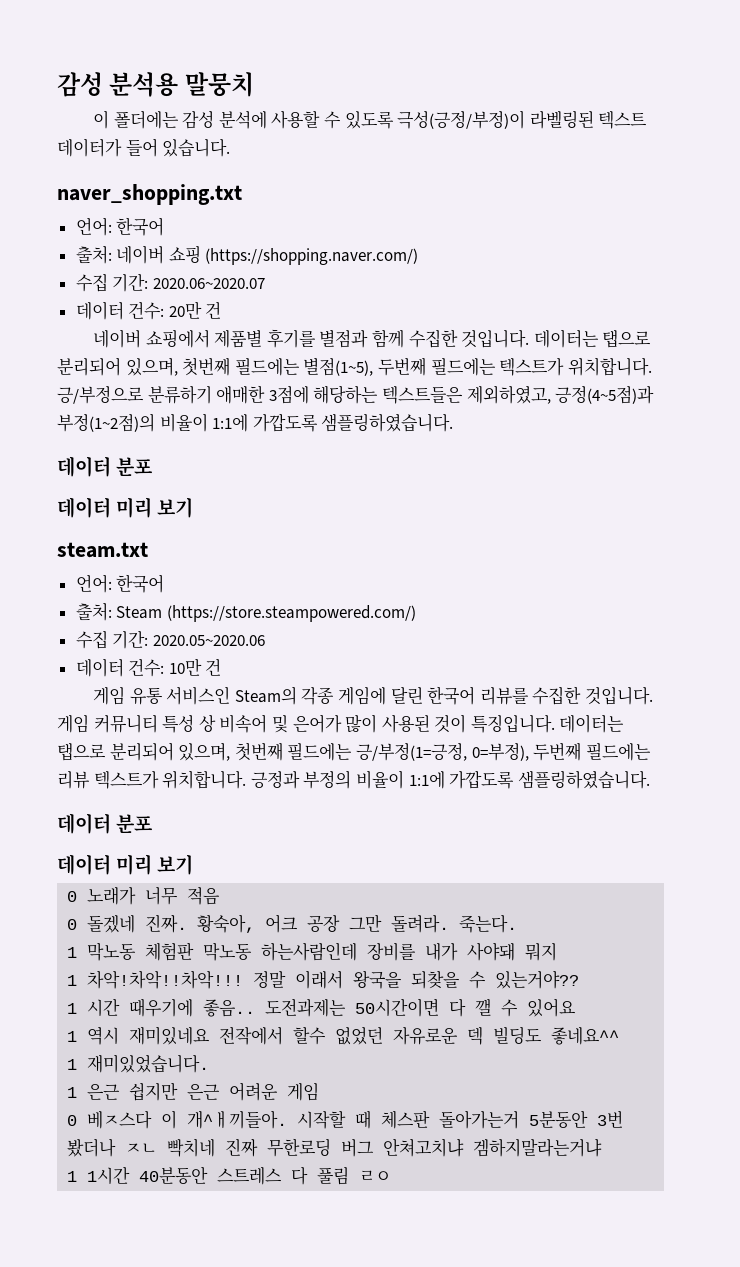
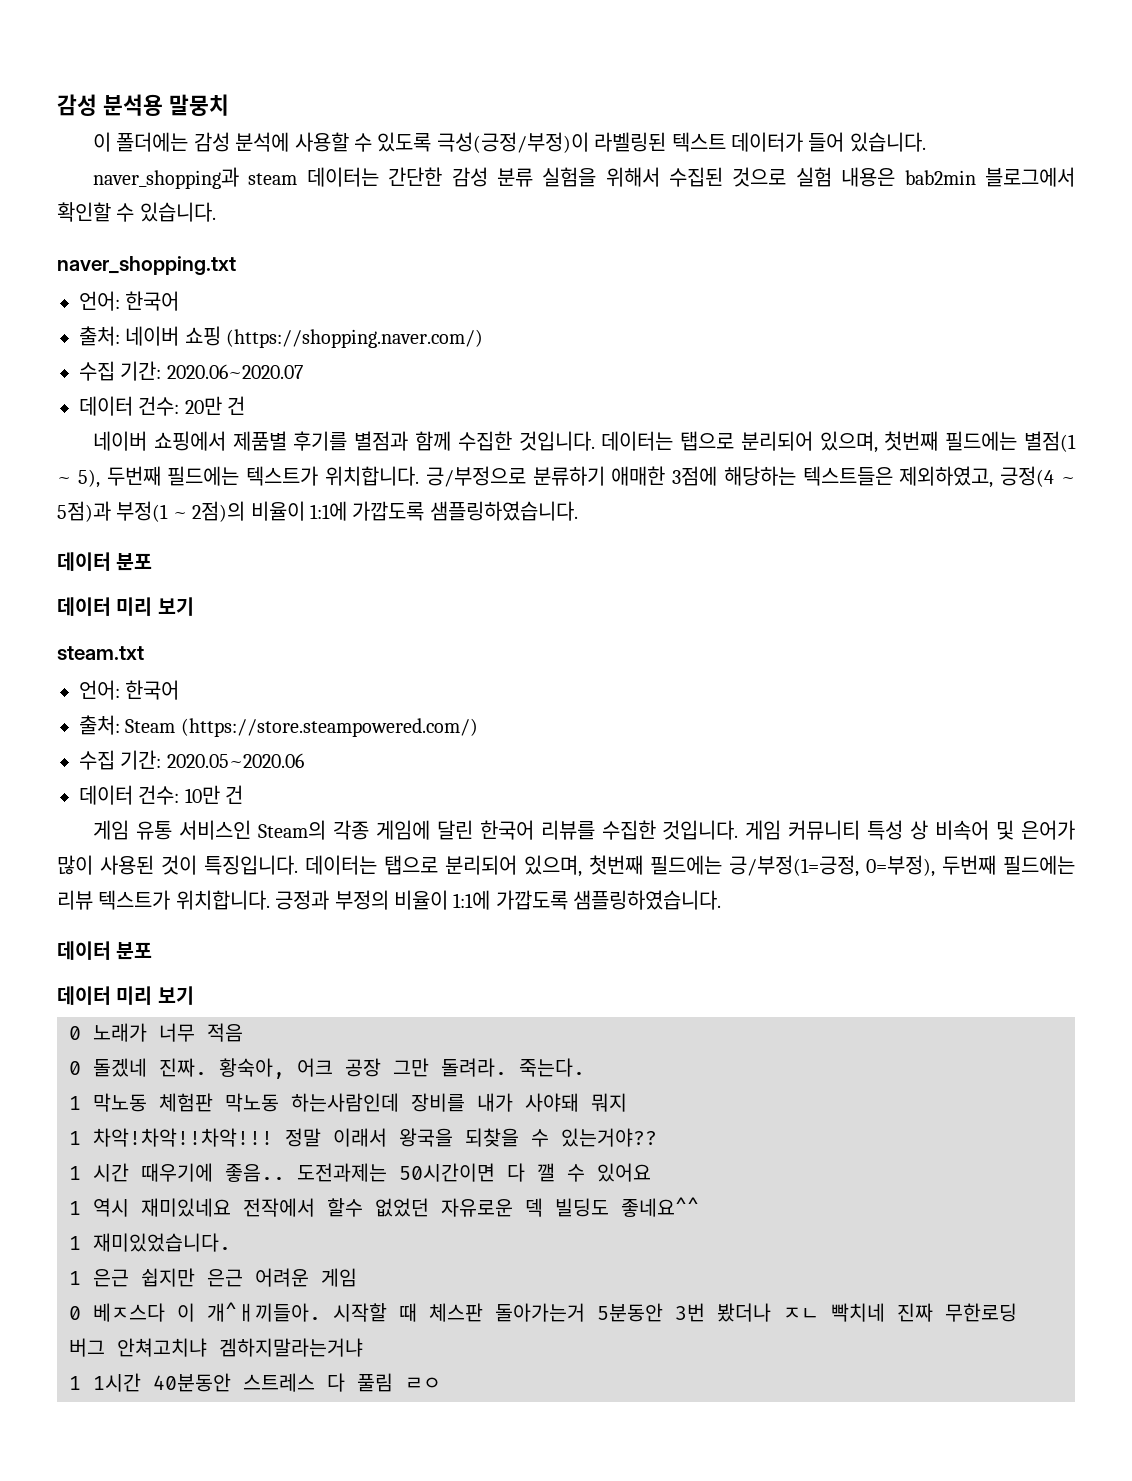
+ naver_shopping과 steam 데이터는 간단한 감성 분류 실험을 위해서 수집된 것으로 실험 내용은 bab2min 블로그에서 확인할 수 있습니다.
- 데이터는 탭으로 분리되어 있으며, 첫번째 필드에는 별점(1~5), 두번째 필드에는 텍스트가 위치합니다.
+ 데이터는 탭으로 분리되어 있으며, 첫번째 필드에는 별점(1 ~ 5), 두번째 필드에는 텍스트가 위치합니다.
- 긍/부정으로 분류하기 애매한 3점에 해당하는 텍스트들은 제외하였고, 긍정(4~5점)과 부정(1~2점)의 비율이 1:1에 가깝도록 샘플링하였습니다.
+ 긍/부정으로 분류하기 애매한 3점에 해당하는 텍스트들은 제외하였고, 긍정(4 ~ 5점)과 부정(1 ~ 2점)의 비율이 1:1에 가깝도록 샘플링하였습니다.

